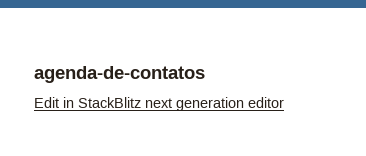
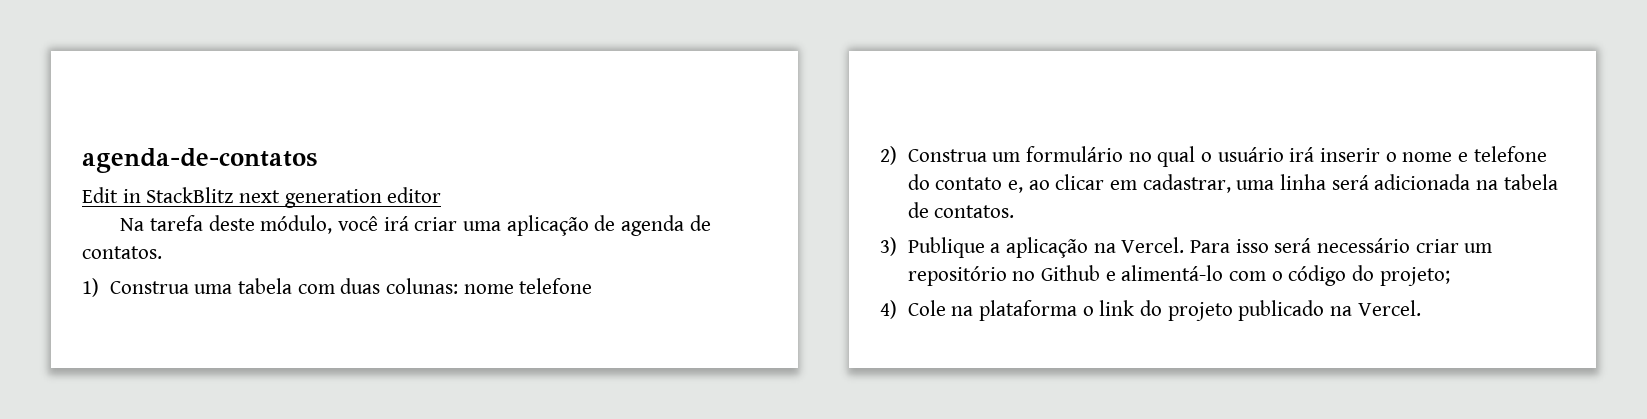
+ Na tarefa deste módulo, você irá criar uma aplicação de agenda de contatos.
+ 1) Construa uma tabela com duas colunas: nome telefone
+ 2) Construa um formulário no qual o usuário irá inserir o nome e telefone do contato e, ao clicar em cadastrar, uma linha será adicionada na tabela de contatos.
+ 3) Publique a aplicação na Vercel. Para isso será necessário criar um repositório no Github e alimentá-lo com o código do projeto;
+ 4) Cole na plataforma o link do projeto publicado na Vercel.

